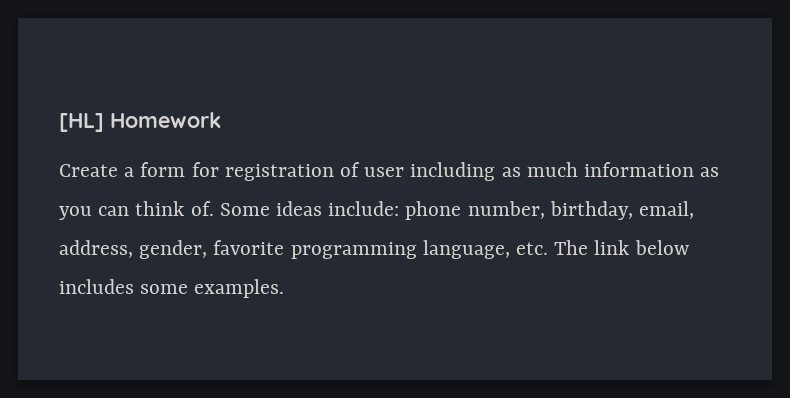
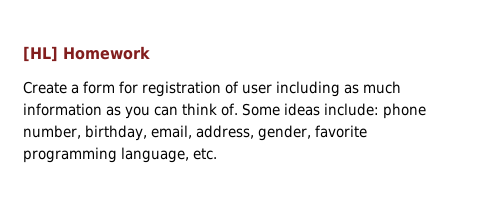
- Some ideas include: phone number, birthday, email, address, gender, favorite programming language, etc. The link below includes some examples.
+ Some ideas include: phone number, birthday, email, address, gender, favorite programming language, etc.

